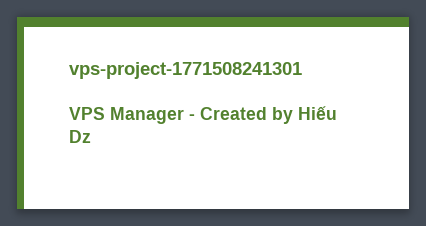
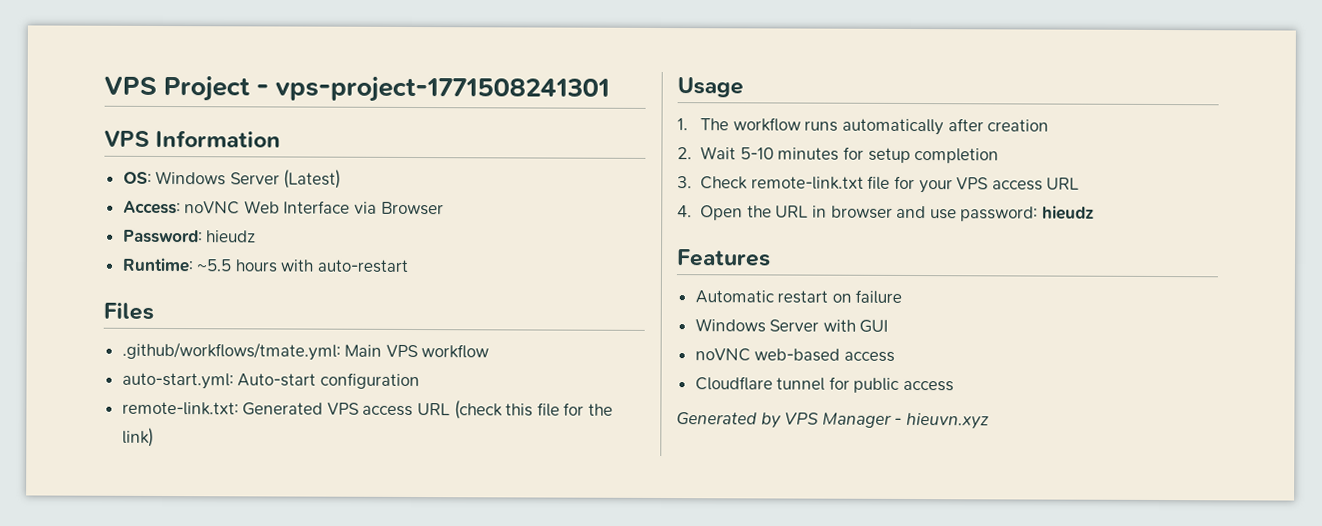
- vps-project-1771508241301
+ VPS Project - vps-project-1771508241301
- VPS Manager - Created by Hiếu Dz
+ VPS Information
+ OS: Windows Server (Latest)
+ Access: noVNC Web Interface via Browser
+ Password: hieudz
+ Runtime: ~5.5 hours with auto-restart
+ Files
+ .github/workflows/tmate.yml: Main VPS workflow
+ auto-start.yml: Auto-start configuration
+ remote-link.txt: Generated VPS access URL (check this file for the link)
+ Usage
+ 1. The workflow runs automatically after creation
+ 2. Wait 5-10 minutes for setup completion
+ 3. Check remote-link.txt file for your VPS access URL
+ 4. Open the URL in browser and use password: hieudz
+ Features
+ Automatic restart on failure
+ Windows Server with GUI
+ noVNC web-based access
+ Cloudflare tunnel for public access
+ Generated by VPS Manager - hieuvn.xyz

